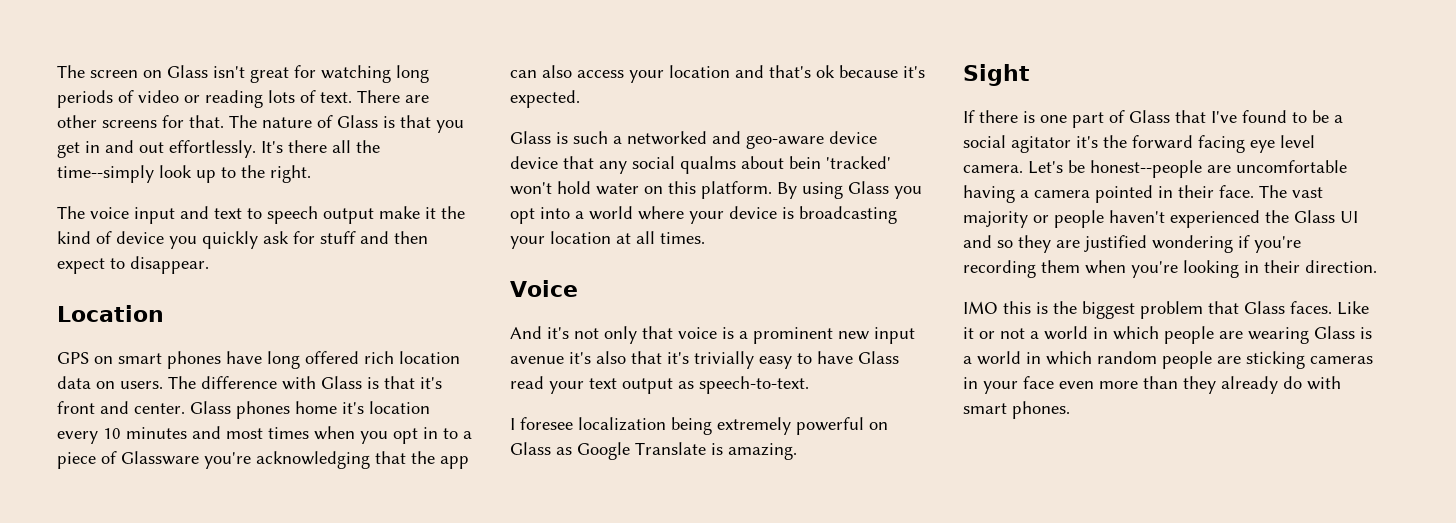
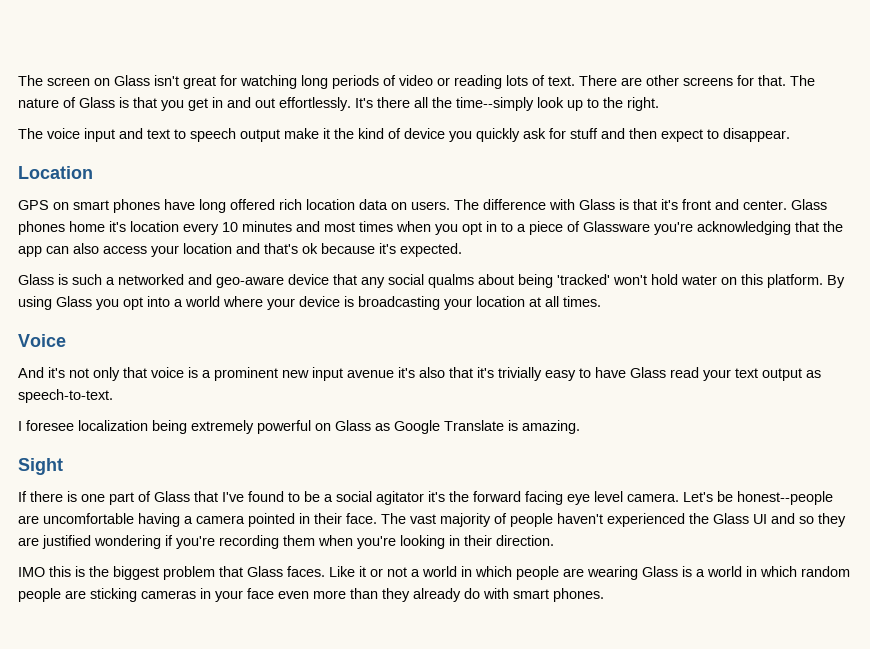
- Glass is such a networked and geo-aware device device that any social qualms about bein 'tracked' won't hold water on this platform.
+ Glass is such a networked and geo-aware device that any social qualms about being 'tracked' won't hold water on this platform.
- The vast majority or people haven't experienced the Glass UI and so they are justified wondering if you're recording them when you're looking in their direction.
+ The vast majority of people haven't experienced the Glass UI and so they are justified wondering if you're recording them when you're looking in their direction.

